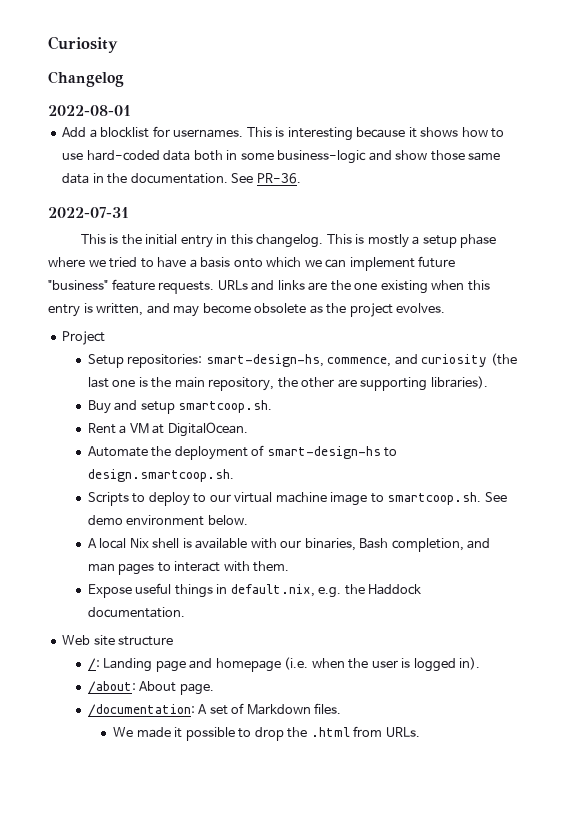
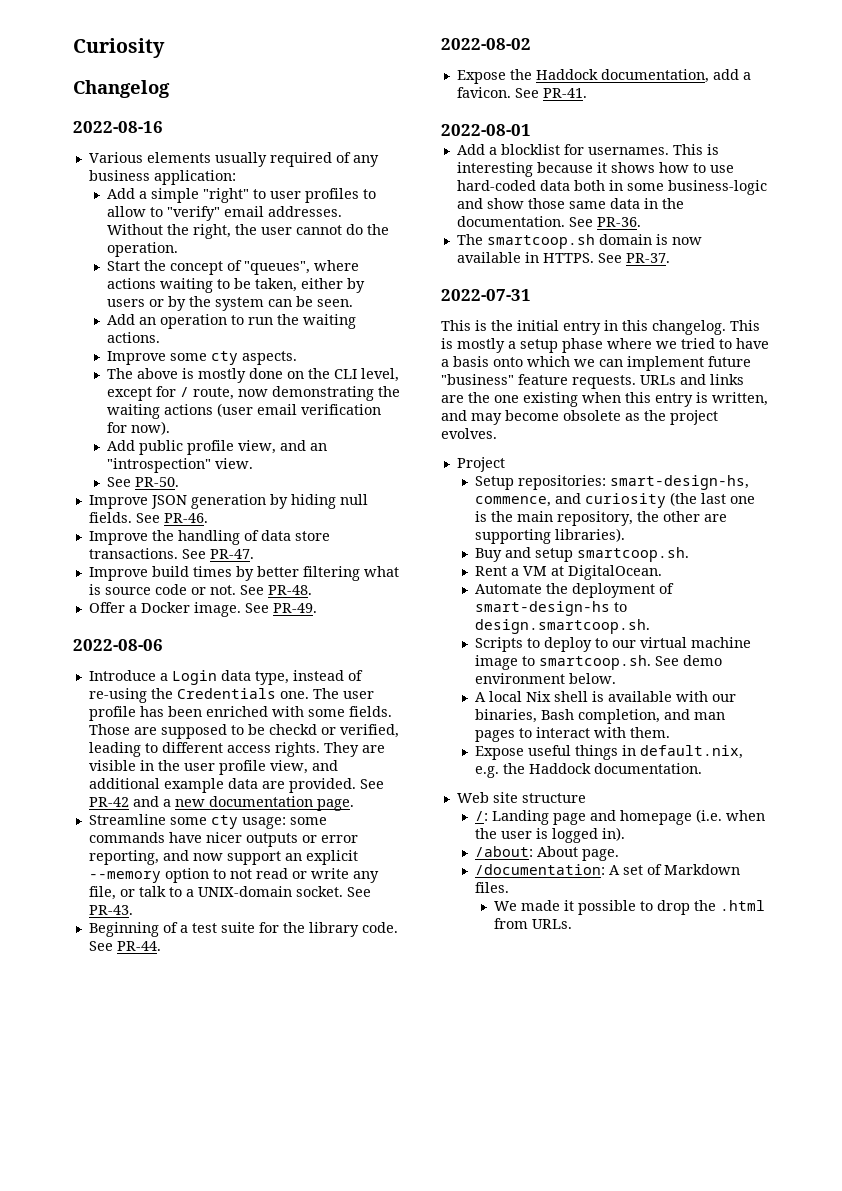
+ 2022-08-16
+ Various elements usually required of any business application:
+ Add a simple "right" to user profiles to allow to "verify" email addresses. Without the right, the user cannot do the operation.
+ Start the concept of "queues", where actions waiting to be taken, either by users or by the system can be seen.
+ Add an operation to run the waiting actions.
+ Improve some cty aspects.
+ The above is mostly done on the CLI level, except for / route, now demonstrating the waiting actions (user email verification for now).
+ Add public profile view, and an "introspection" view.
+ See PR-50.
+ Improve JSON generation by hiding null fields. See PR-46.
+ Improve the handling of data store transactions. See PR-47.
+ Improve build times by better filtering what is source code or not. See PR-48.
+ Offer a Docker image. See PR-49.
+ 2022-08-06
+ Introduce a Login data type, instead of re-using the Credentials one. The user profile has been enriched with some fields. Those are supposed to be checkd or verified, leading to different access rights. They are visible in the user profile view, and additional example data are provided. See PR-42 and a new documentation page.
+ Streamline some cty usage: some commands have nicer outputs or error reporting, and now support an explicit --memory option to not read or write any file, or talk to a UNIX-domain socket. See PR-43.
+ Beginning of a test suite for the library code. See PR-44.
+ 2022-08-02
+ Expose the Haddock documentation, add a favicon. See PR-41.
+ The smartcoop.sh domain is now available in HTTPS. See PR-37.

